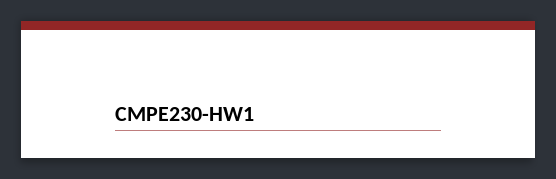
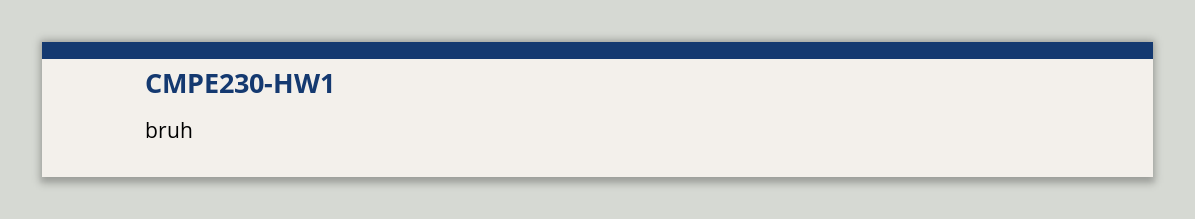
+ bruh

